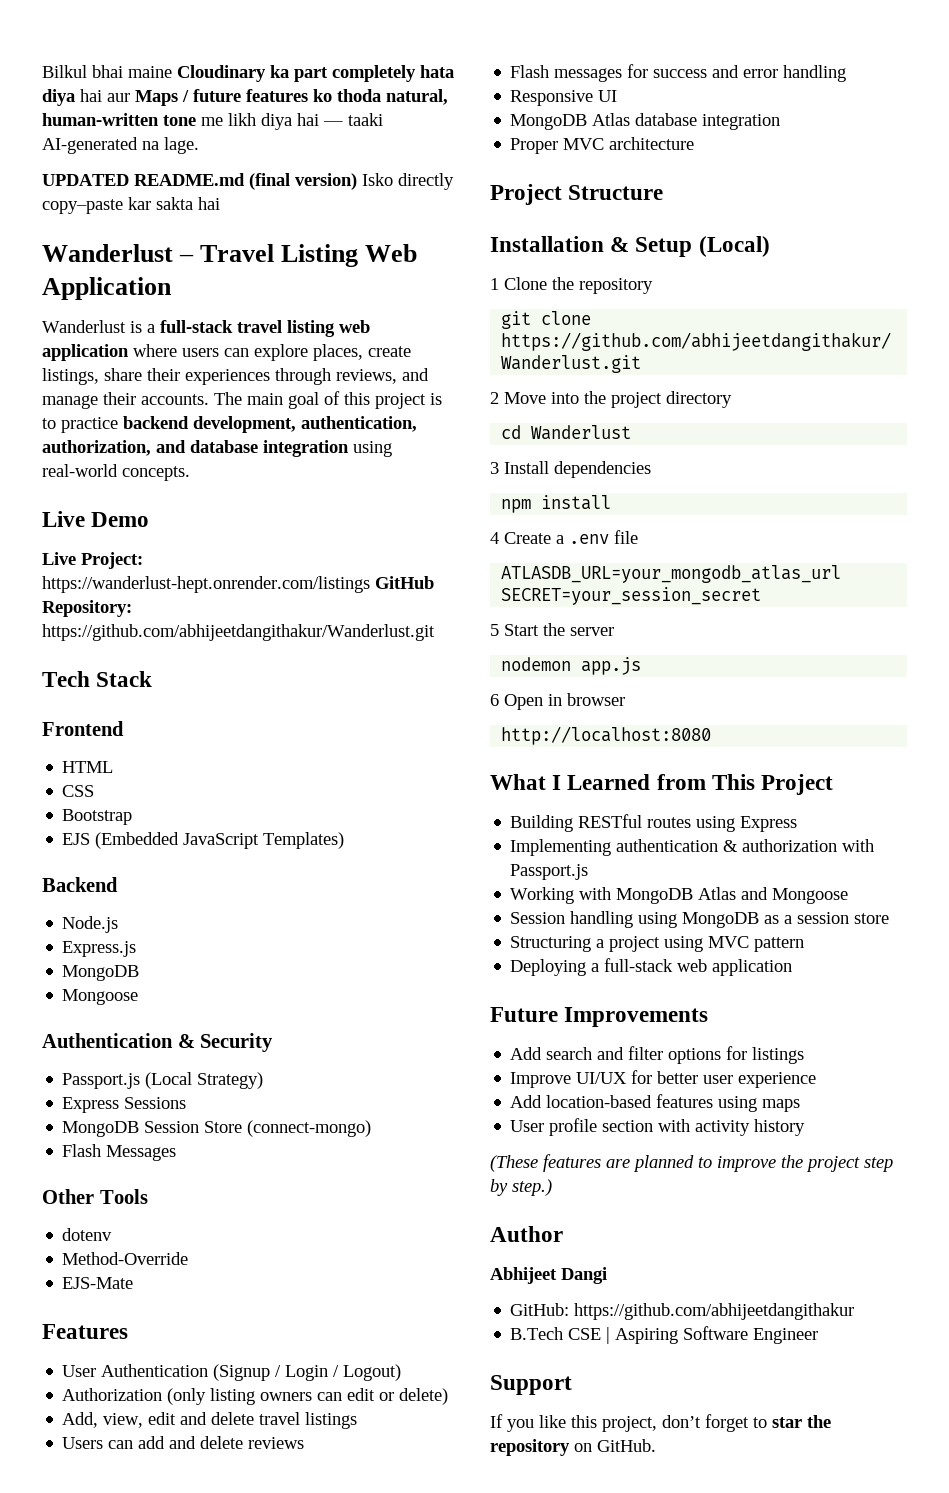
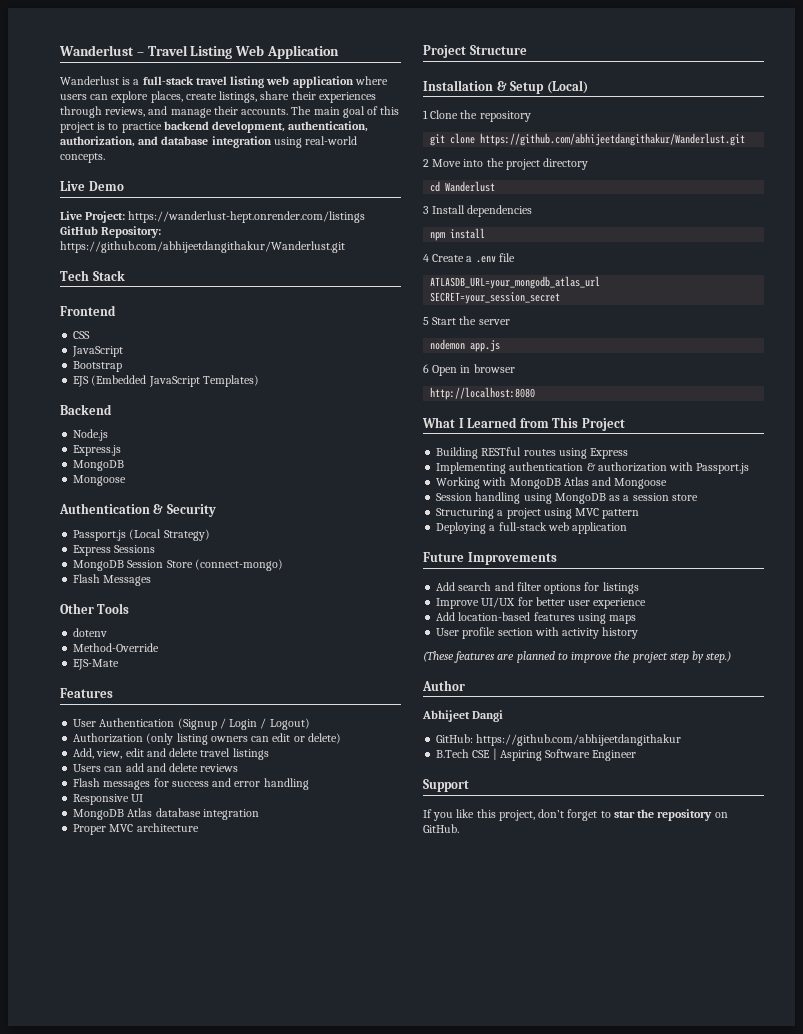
- Bilkul bhai maine Cloudinary ka part completely hata diya hai aur Maps / future features ko thoda natural, human-written tone me likh diya hai — taaki AI-generated na lage.
- UPDATED README.md (final version) Isko directly copy–paste kar sakta hai
- HTML
  CSS
+ JavaScript

